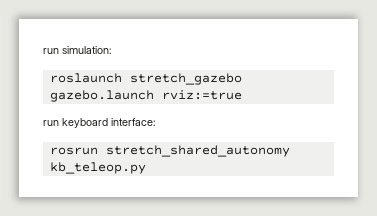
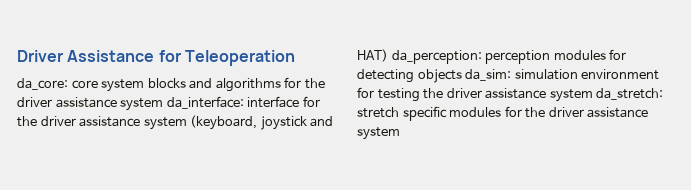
- run simulation:
- roslaunch stretch_gazebo gazebo.launch rviz:=true
- run keyboard interface:
- rosrun stretch_shared_autonomy kb_teleop.py
+ Driver Assistance for Teleoperation
+ da_core: core system blocks and algorithms for the driver assistance system da_interface: interface for the driver assistance system (keyboard, joystick and HAT) da_perception: perception modules for detecting objects da_sim: simulation environment for testing the driver assistance system da_stretch: stretch specific modules for the driver assistance system

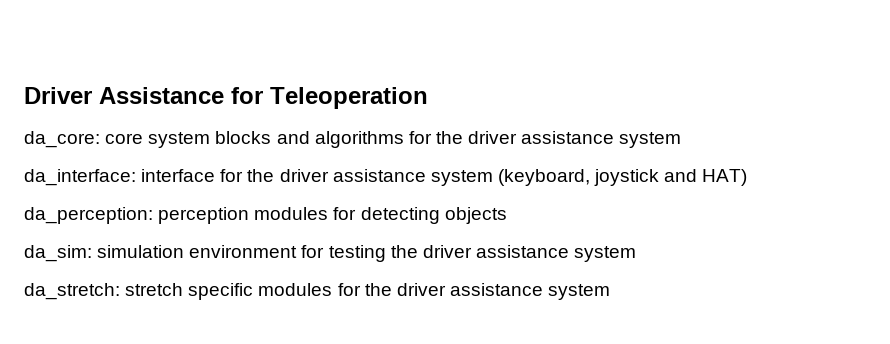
- da_core: core system blocks and algorithms for the driver assistance system da_interface: interface for the driver assistance system (keyboard, joystick and HAT) da_perception: perception modules for detecting objects da_sim: simulation environment for testing the driver assistance system da_stretch: stretch specific modules for the driver assistance system
+ da_core: core system blocks and algorithms for the driver assistance system
+ da_interface: interface for the driver assistance system (keyboard, joystick and HAT)
+ da_perception: perception modules for detecting objects
+ da_sim: simulation environment for testing the driver assistance system
+ da_stretch: stretch specific modules for the driver assistance system

